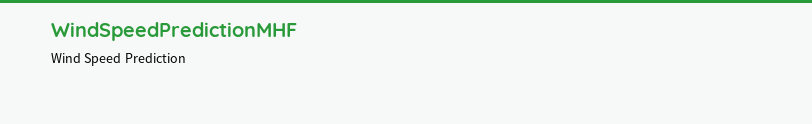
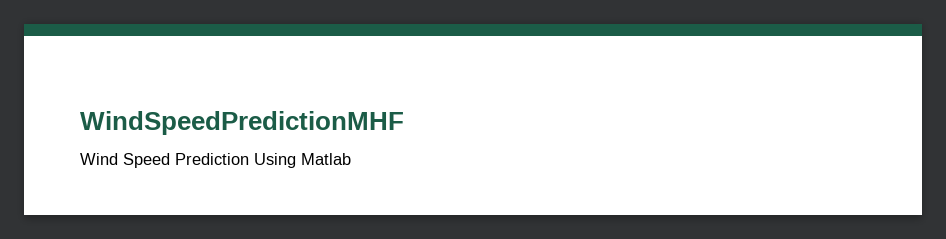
- Wind Speed Prediction
+ Wind Speed Prediction Using Matlab

